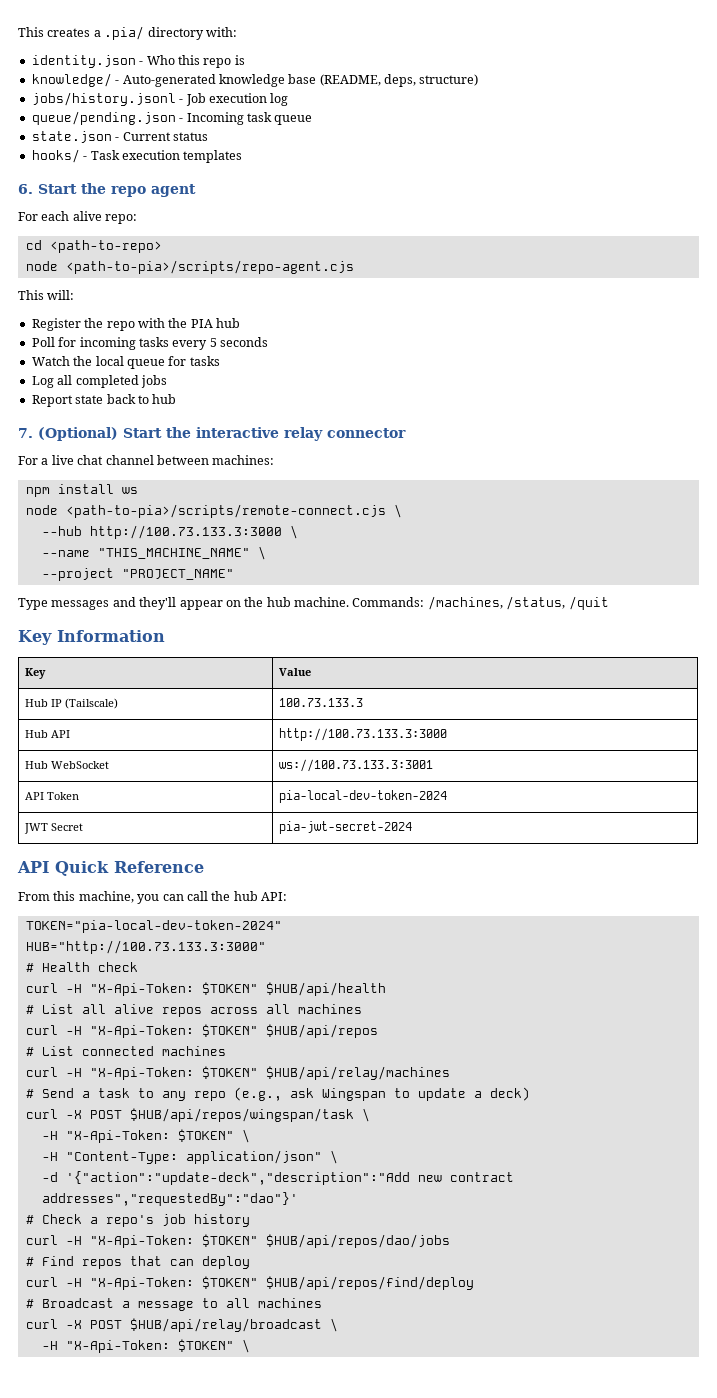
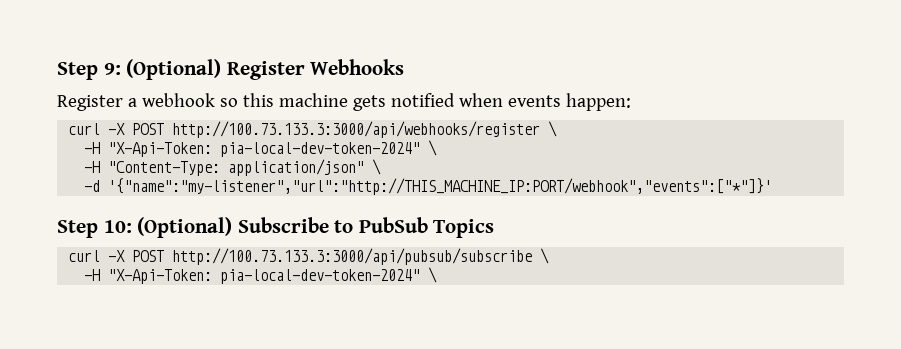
- This creates a .pia/ directory with:
- identity.json - Who this repo is
- knowledge/ - Auto-generated knowledge base (README, deps, structure)
- jobs/history.jsonl - Job execution log
- queue/pending.json - Incoming task queue
- state.json - Current status
- hooks/ - Task execution templates
- 6. Start the repo agent
- For each alive repo:
- cd <path-to-repo>
- node <path-to-pia>/scripts/repo-agent.cjs
- This will:
- Register the repo with the PIA hub
- Poll for incoming tasks every 5 seconds
- Watch the local queue for tasks
- Log all completed jobs
- Report state back to hub
- 7. (Optional) Start the interactive relay connector
- For a live chat channel between machines:
- npm install ws
- node <path-to-pia>/scripts/remote-connect.cjs \
- --hub http://100.73.133.3:3000 \
- --name "THIS_MACHINE_NAME" \
- --project "PROJECT_NAME"
- Type messages and they'll appear on the hub machine. Commands: /machines, /status, /quit
- Key Information
- Key | Value
- Hub IP (Tailscale) | 100.73.133.3
- Hub API | http://100.73.133.3:3000
- Hub WebSocket | ws://100.73.133.3:3001
- API Token | pia-local-dev-token-2024
- JWT Secret | pia-jwt-secret-2024
- API Quick Reference
- From this machine, you can call the hub API:
- TOKEN="pia-local-dev-token-2024"
- HUB="http://100.73.133.3:3000"
- # Health check
- curl -H "X-Api-Token: $TOKEN" $HUB/api/health
- # List all alive repos across all machines
- curl -H "X-Api-Token: $TOKEN" $HUB/api/repos
- # List connected machines
- curl -H "X-Api-Token: $TOKEN" $HUB/api/relay/machines
- # Send a task to any repo (e.g., ask Wingspan to update a deck)
- curl -X POST $HUB/api/repos/wingspan/task \
- -H "X-Api-Token: $TOKEN" \
+ Step 9: (Optional) Register Webhooks
+ Register a webhook so this machine gets notified when events happen:
+ curl -X POST http://100.73.133.3:3000/api/webhooks/register \
+ -H "X-Api-Token: pia-local-dev-token-2024" \
- -d '{"action":"update-deck","description":"Add new contract addresses","requestedBy":"dao"}'
- # Check a repo's job history
- curl -H "X-Api-Token: $TOKEN" $HUB/api/repos/dao/jobs
- # Find repos that can deploy
- curl -H "X-Api-Token: $TOKEN" $HUB/api/repos/find/deploy
- # Broadcast a message to all machines
- curl -X POST $HUB/api/relay/broadcast \
- -H "X-Api-Token: $TOKEN" \
+ -d '{"name":"my-listener","url":"http://THIS_MACHINE_IP:PORT/webhook","events":["*"]}'
+ Step 10: (Optional) Subscribe to PubSub Topics
+ curl -X POST http://100.73.133.3:3000/api/pubsub/subscribe \
+ -H "X-Api-Token: pia-local-dev-token-2024" \

